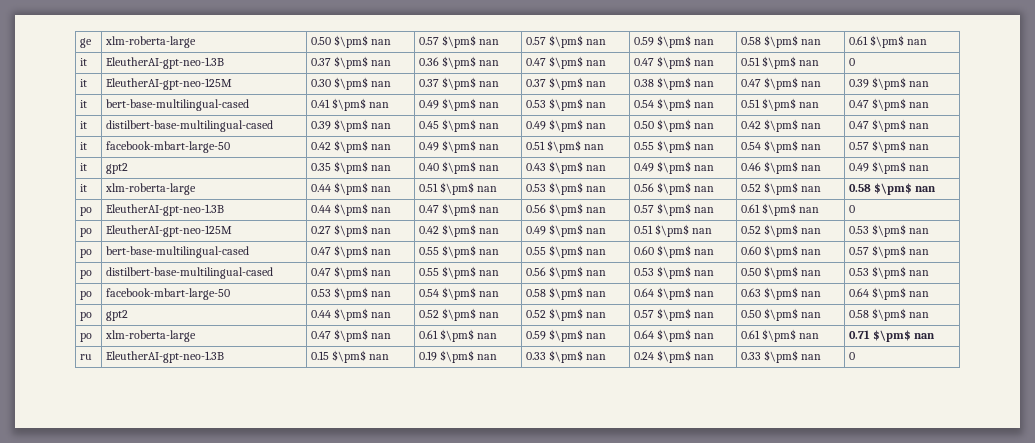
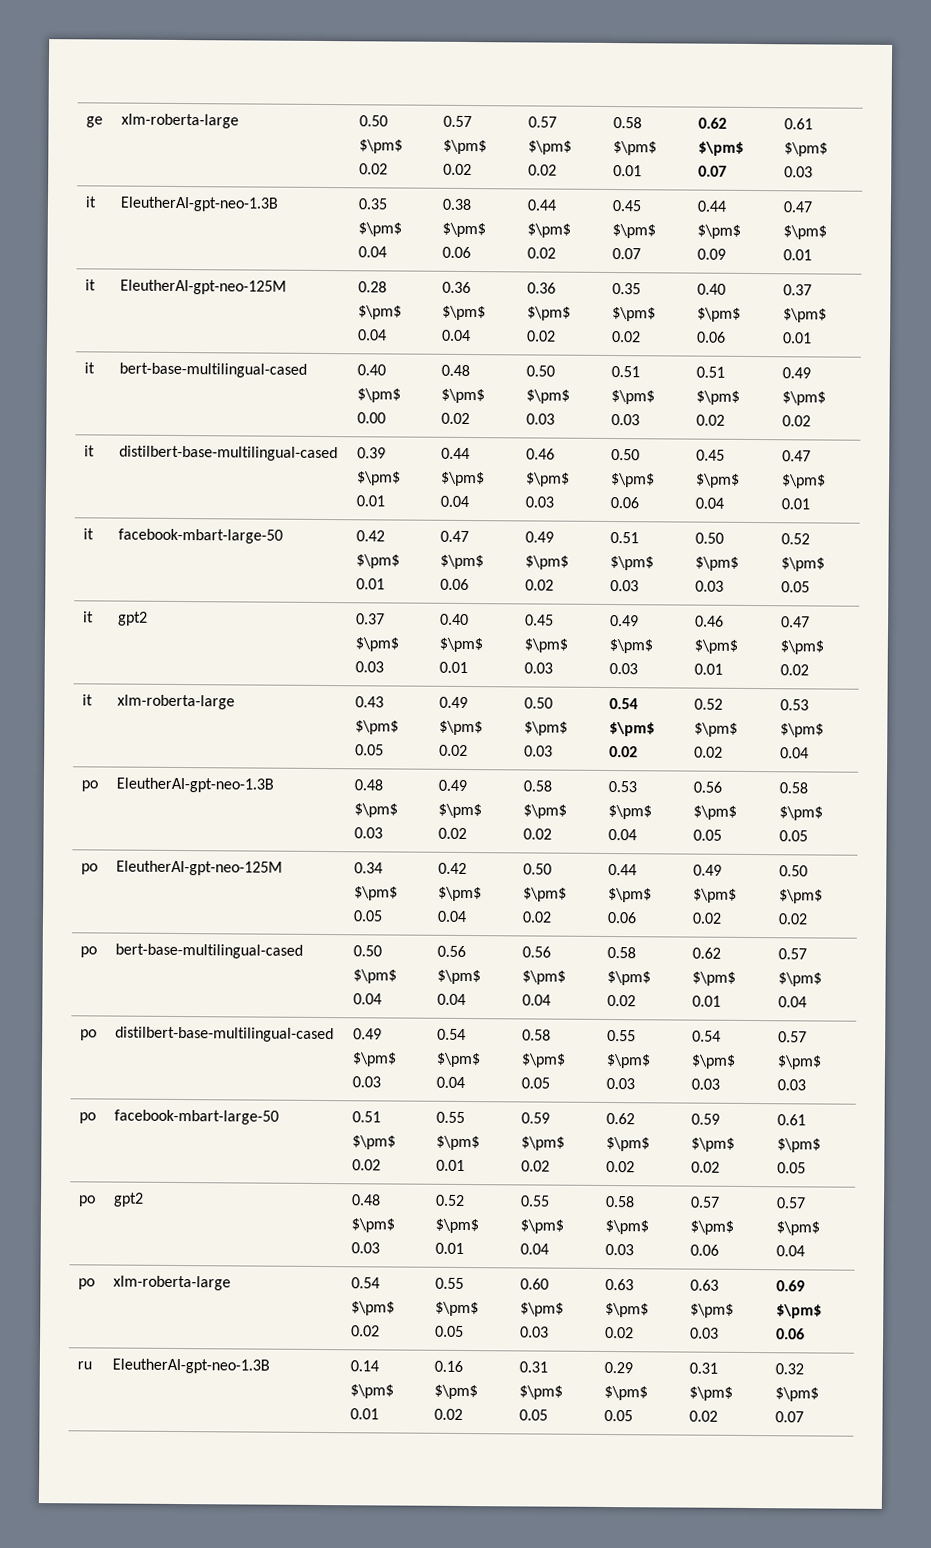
- ge | xlm-roberta-large | 0.50 $\pm$ nan | 0.57 $\pm$ nan | 0.57 $\pm$ nan | 0.59 $\pm$ nan | 0.58 $\pm$ nan | 0.61 $\pm$ nan
+ ge | xlm-roberta-large | 0.50 $\pm$ 0.02 | 0.57 $\pm$ 0.02 | 0.57 $\pm$ 0.02 | 0.58 $\pm$ 0.01 | 0.62 $\pm$ 0.07 | 0.61 $\pm$ 0.03
- it | EleutherAI-gpt-neo-1.3B | 0.37 $\pm$ nan | 0.36 $\pm$ nan | 0.47 $\pm$ nan | 0.47 $\pm$ nan | 0.51 $\pm$ nan | 0
- it | EleutherAI-gpt-neo-125M | 0.30 $\pm$ nan | 0.37 $\pm$ nan | 0.37 $\pm$ nan | 0.38 $\pm$ nan | 0.47 $\pm$ nan | 0.39 $\pm$ nan
- it | bert-base-multilingual-cased | 0.41 $\pm$ nan | 0.49 $\pm$ nan | 0.53 $\pm$ nan | 0.54 $\pm$ nan | 0.51 $\pm$ nan | 0.47 $\pm$ nan
- it | distilbert-base-multilingual-cased | 0.39 $\pm$ nan | 0.45 $\pm$ nan | 0.49 $\pm$ nan | 0.50 $\pm$ nan | 0.42 $\pm$ nan | 0.47 $\pm$ nan
+ it | EleutherAI-gpt-neo-1.3B | 0.35 $\pm$ 0.04 | 0.38 $\pm$ 0.06 | 0.44 $\pm$ 0.02 | 0.45 $\pm$ 0.07 | 0.44 $\pm$ 0.09 | 0.47 $\pm$ 0.01
+ it | EleutherAI-gpt-neo-125M | 0.28 $\pm$ 0.04 | 0.36 $\pm$ 0.04 | 0.36 $\pm$ 0.02 | 0.35 $\pm$ 0.02 | 0.40 $\pm$ 0.06 | 0.37 $\pm$ 0.01
+ it | bert-base-multilingual-cased | 0.40 $\pm$ 0.00 | 0.48 $\pm$ 0.02 | 0.50 $\pm$ 0.03 | 0.51 $\pm$ 0.03 | 0.51 $\pm$ 0.02 | 0.49 $\pm$ 0.02
+ it | distilbert-base-multilingual-cased | 0.39 $\pm$ 0.01 | 0.44 $\pm$ 0.04 | 0.46 $\pm$ 0.03 | 0.50 $\pm$ 0.06 | 0.45 $\pm$ 0.04 | 0.47 $\pm$ 0.01
- it | facebook-mbart-large-50 | 0.42 $\pm$ nan | 0.49 $\pm$ nan | 0.51 $\pm$ nan | 0.55 $\pm$ nan | 0.54 $\pm$ nan | 0.57 $\pm$ nan
+ it | facebook-mbart-large-50 | 0.42 $\pm$ 0.01 | 0.47 $\pm$ 0.06 | 0.49 $\pm$ 0.02 | 0.51 $\pm$ 0.03 | 0.50 $\pm$ 0.03 | 0.52 $\pm$ 0.05
- it | gpt2 | 0.35 $\pm$ nan | 0.40 $\pm$ nan | 0.43 $\pm$ nan | 0.49 $\pm$ nan | 0.46 $\pm$ nan | 0.49 $\pm$ nan
- it | xlm-roberta-large | 0.44 $\pm$ nan | 0.51 $\pm$ nan | 0.53 $\pm$ nan | 0.56 $\pm$ nan | 0.52 $\pm$ nan | 0.58 $\pm$ nan
- po | EleutherAI-gpt-neo-1.3B | 0.44 $\pm$ nan | 0.47 $\pm$ nan | 0.56 $\pm$ nan | 0.57 $\pm$ nan | 0.61 $\pm$ nan | 0
+ it | gpt2 | 0.37 $\pm$ 0.03 | 0.40 $\pm$ 0.01 | 0.45 $\pm$ 0.03 | 0.49 $\pm$ 0.03 | 0.46 $\pm$ 0.01 | 0.47 $\pm$ 0.02
+ it | xlm-roberta-large | 0.43 $\pm$ 0.05 | 0.49 $\pm$ 0.02 | 0.50 $\pm$ 0.03 | 0.54 $\pm$ 0.02 | 0.52 $\pm$ 0.02 | 0.53 $\pm$ 0.04
+ po | EleutherAI-gpt-neo-1.3B | 0.48 $\pm$ 0.03 | 0.49 $\pm$ 0.02 | 0.58 $\pm$ 0.02 | 0.53 $\pm$ 0.04 | 0.56 $\pm$ 0.05 | 0.58 $\pm$ 0.05
- po | EleutherAI-gpt-neo-125M | 0.27 $\pm$ nan | 0.42 $\pm$ nan | 0.49 $\pm$ nan | 0.51 $\pm$ nan | 0.52 $\pm$ nan | 0.53 $\pm$ nan
- po | bert-base-multilingual-cased | 0.47 $\pm$ nan | 0.55 $\pm$ nan | 0.55 $\pm$ nan | 0.60 $\pm$ nan | 0.60 $\pm$ nan | 0.57 $\pm$ nan
+ po | EleutherAI-gpt-neo-125M | 0.34 $\pm$ 0.05 | 0.42 $\pm$ 0.04 | 0.50 $\pm$ 0.02 | 0.44 $\pm$ 0.06 | 0.49 $\pm$ 0.02 | 0.50 $\pm$ 0.02
+ po | bert-base-multilingual-cased | 0.50 $\pm$ 0.04 | 0.56 $\pm$ 0.04 | 0.56 $\pm$ 0.04 | 0.58 $\pm$ 0.02 | 0.62 $\pm$ 0.01 | 0.57 $\pm$ 0.04
- po | distilbert-base-multilingual-cased | 0.47 $\pm$ nan | 0.55 $\pm$ nan | 0.56 $\pm$ nan | 0.53 $\pm$ nan | 0.50 $\pm$ nan | 0.53 $\pm$ nan
- po | facebook-mbart-large-50 | 0.53 $\pm$ nan | 0.54 $\pm$ nan | 0.58 $\pm$ nan | 0.64 $\pm$ nan | 0.63 $\pm$ nan | 0.64 $\pm$ nan
+ po | distilbert-base-multilingual-cased | 0.49 $\pm$ 0.03 | 0.54 $\pm$ 0.04 | 0.58 $\pm$ 0.05 | 0.55 $\pm$ 0.03 | 0.54 $\pm$ 0.03 | 0.57 $\pm$ 0.03
+ po | facebook-mbart-large-50 | 0.51 $\pm$ 0.02 | 0.55 $\pm$ 0.01 | 0.59 $\pm$ 0.02 | 0.62 $\pm$ 0.02 | 0.59 $\pm$ 0.02 | 0.61 $\pm$ 0.05
- po | gpt2 | 0.44 $\pm$ nan | 0.52 $\pm$ nan | 0.52 $\pm$ nan | 0.57 $\pm$ nan | 0.50 $\pm$ nan | 0.58 $\pm$ nan
- po | xlm-roberta-large | 0.47 $\pm$ nan | 0.61 $\pm$ nan | 0.59 $\pm$ nan | 0.64 $\pm$ nan | 0.61 $\pm$ nan | 0.71 $\pm$ nan
- ru | EleutherAI-gpt-neo-1.3B | 0.15 $\pm$ nan | 0.19 $\pm$ nan | 0.33 $\pm$ nan | 0.24 $\pm$ nan | 0.33 $\pm$ nan | 0
+ po | gpt2 | 0.48 $\pm$ 0.03 | 0.52 $\pm$ 0.01 | 0.55 $\pm$ 0.04 | 0.58 $\pm$ 0.03 | 0.57 $\pm$ 0.06 | 0.57 $\pm$ 0.04
+ po | xlm-roberta-large | 0.54 $\pm$ 0.02 | 0.55 $\pm$ 0.05 | 0.60 $\pm$ 0.03 | 0.63 $\pm$ 0.02 | 0.63 $\pm$ 0.03 | 0.69 $\pm$ 0.06
+ ru | EleutherAI-gpt-neo-1.3B | 0.14 $\pm$ 0.01 | 0.16 $\pm$ 0.02 | 0.31 $\pm$ 0.05 | 0.29 $\pm$ 0.05 | 0.31 $\pm$ 0.02 | 0.32 $\pm$ 0.07

